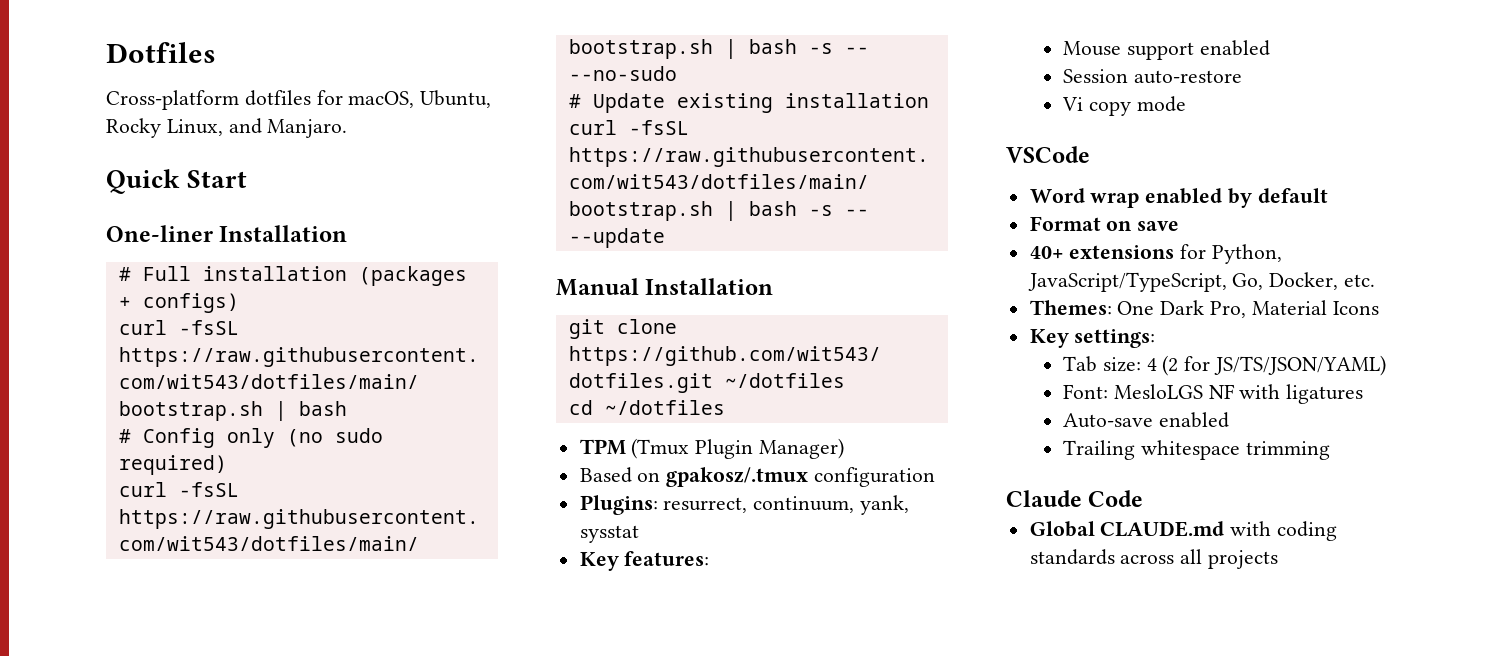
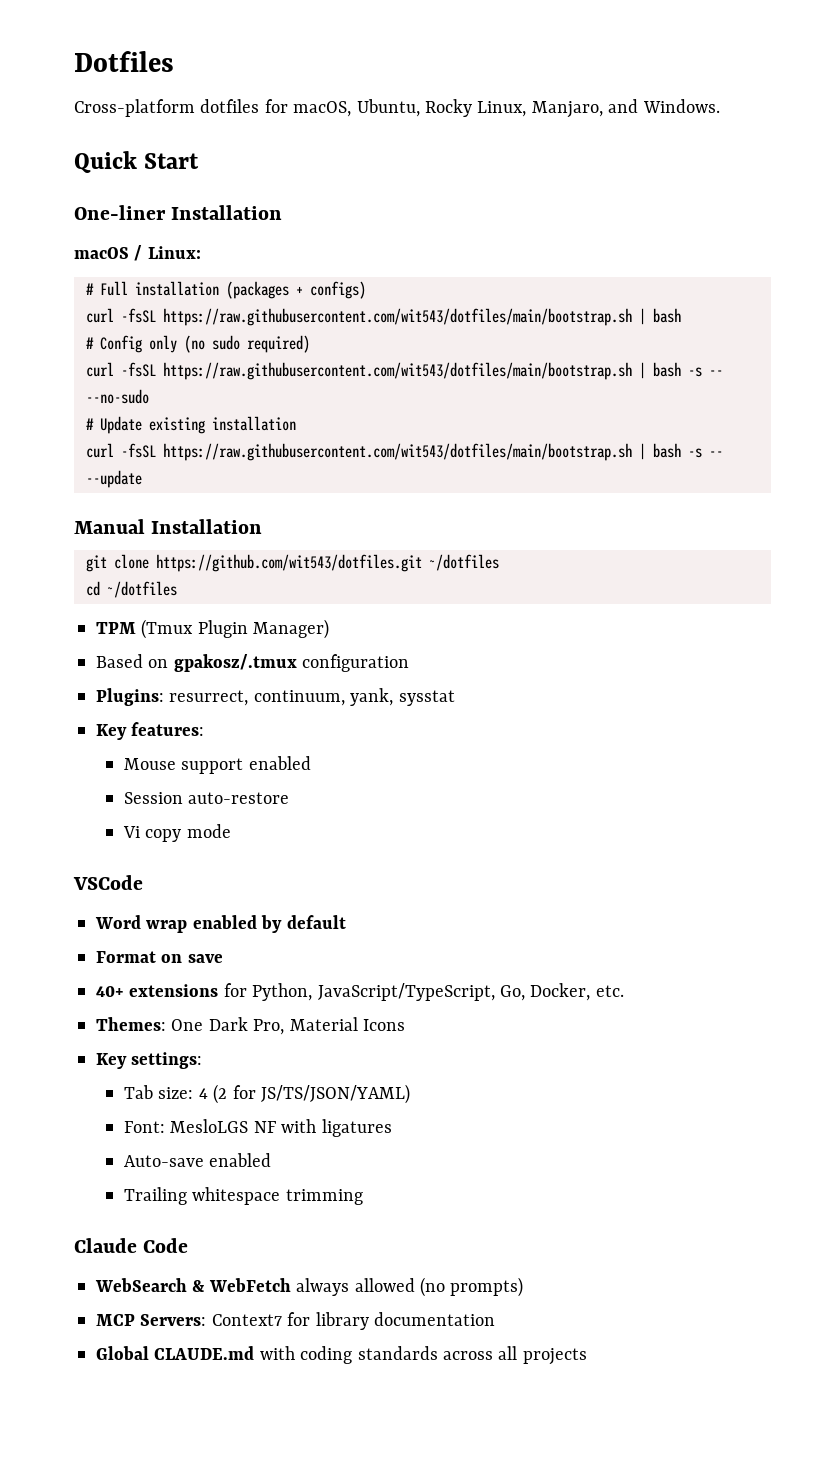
- Cross-platform dotfiles for macOS, Ubuntu, Rocky Linux, and Manjaro.
+ Cross-platform dotfiles for macOS, Ubuntu, Rocky Linux, Manjaro, and Windows.
+ macOS / Linux:
+ WebSearch & WebFetch always allowed (no prompts)
+ MCP Servers: Context7 for library documentation

